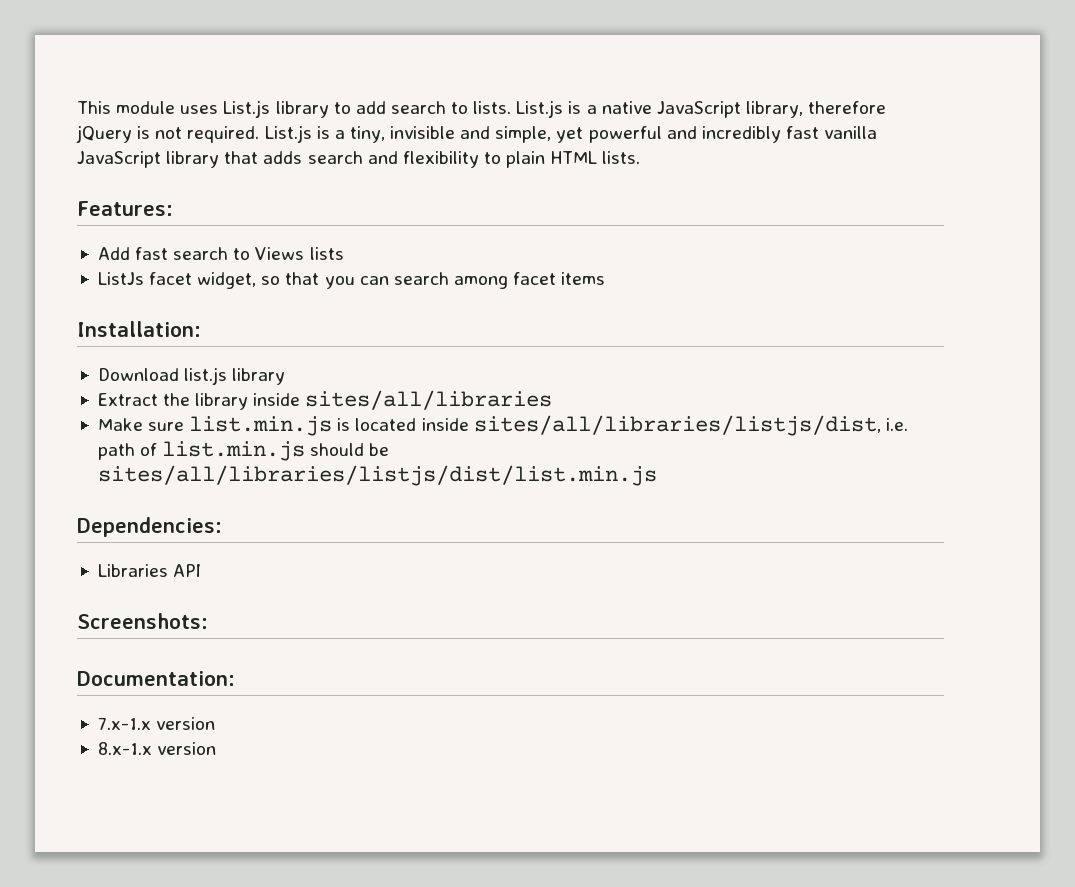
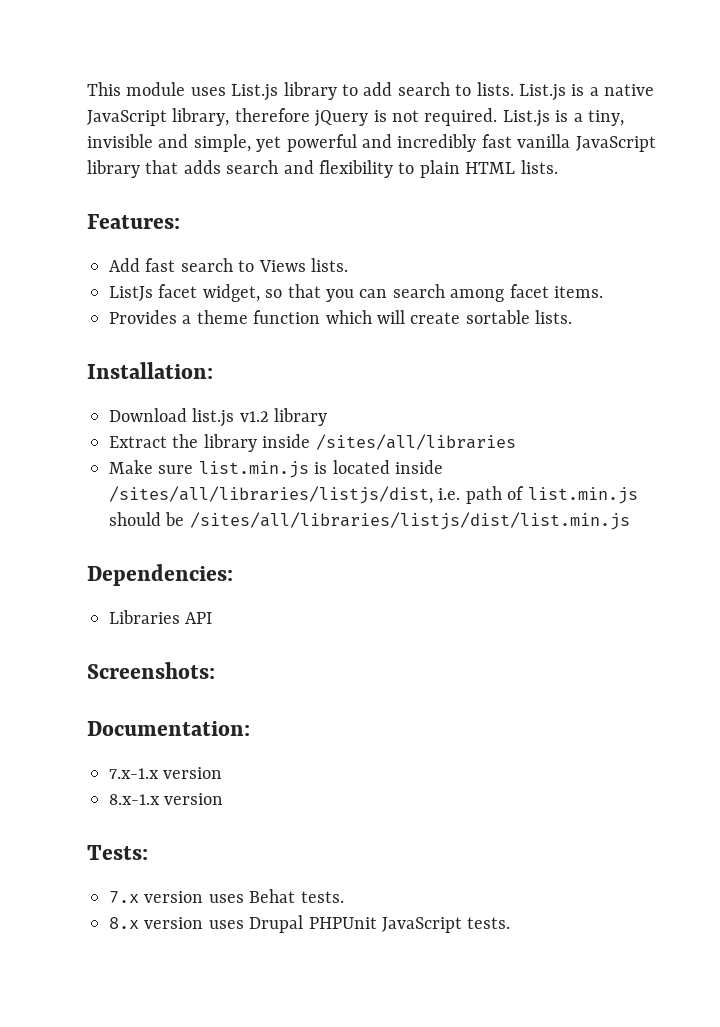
- Add fast search to Views lists
+ Add fast search to Views lists.
- ListJs facet widget, so that you can search among facet items
+ ListJs facet widget, so that you can search among facet items.
+ Provides a theme function which will create sortable lists.
- Download list.js library
+ Download list.js v1.2 library
- Extract the library inside sites/all/libraries
+ Extract the library inside /sites/all/libraries
- Make sure list.min.js is located inside sites/all/libraries/listjs/dist, i.e. path of list.min.js should be sites/all/libraries/listjs/dist/list.min.js
+ Make sure list.min.js is located inside /sites/all/libraries/listjs/dist, i.e. path of list.min.js should be /sites/all/libraries/listjs/dist/list.min.js
+ Tests:
+ 7.x version uses Behat tests.
+ 8.x version uses Drupal PHPUnit JavaScript tests.

